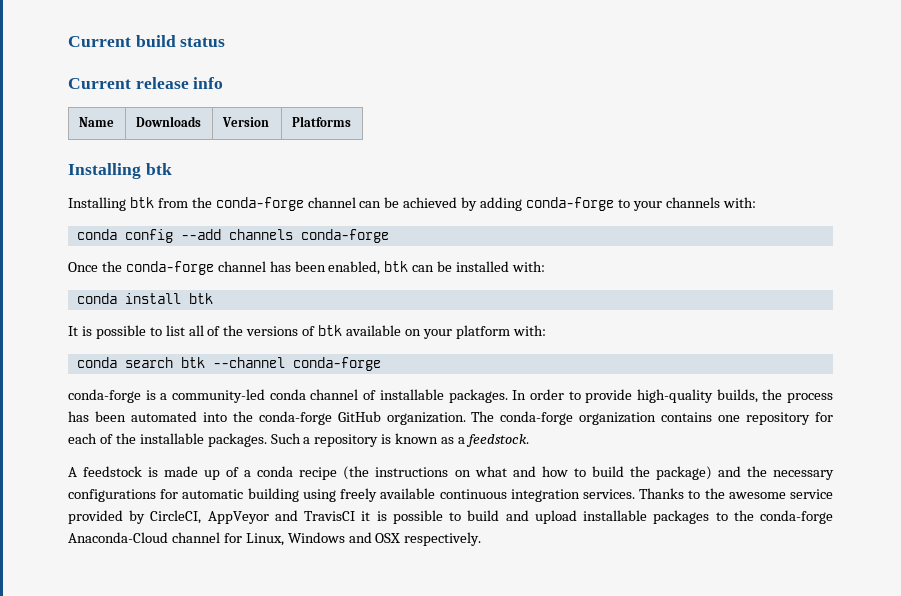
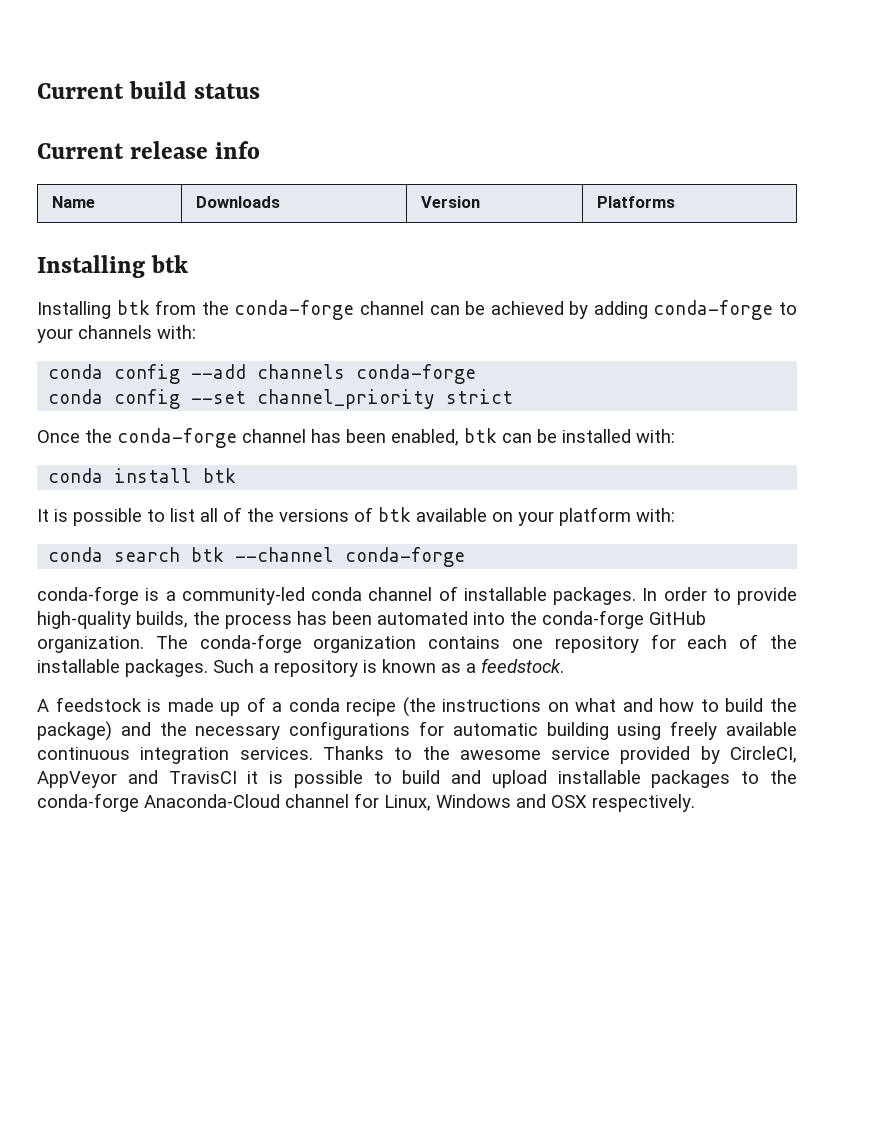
+ conda config --set channel_priority strict

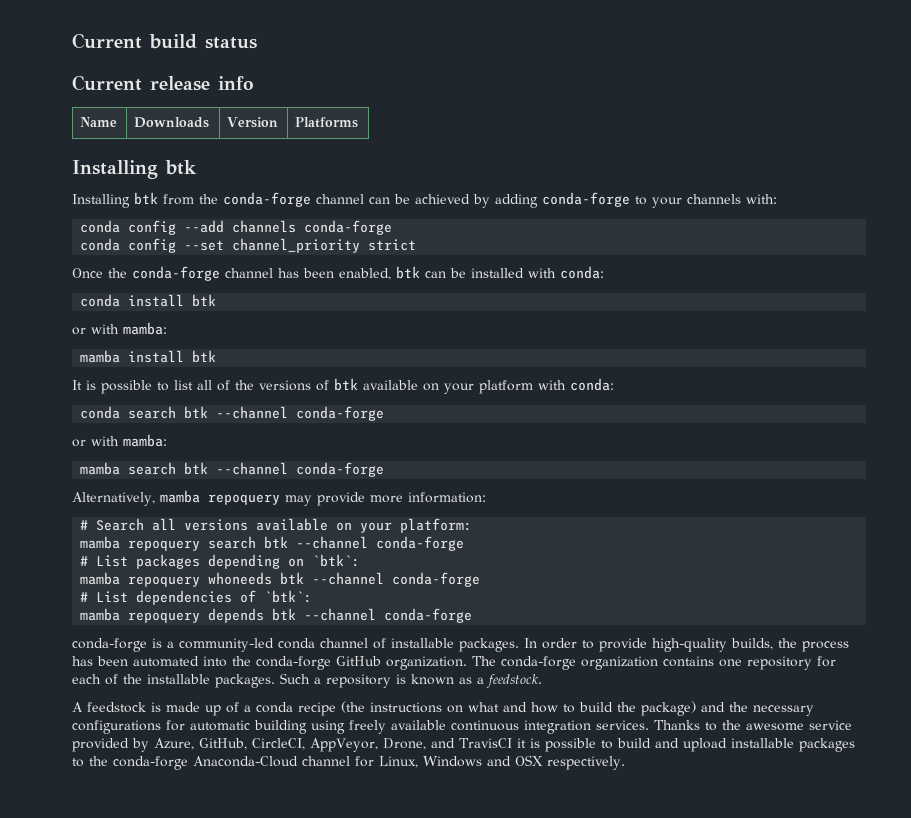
- Once the conda-forge channel has been enabled, btk can be installed with:
+ Once the conda-forge channel has been enabled, btk can be installed with conda:
  conda install btk
+ or with mamba:
+ mamba install btk
- It is possible to list all of the versions of btk available on your platform with:
+ It is possible to list all of the versions of btk available on your platform with conda:
  conda search btk --channel conda-forge
+ or with mamba:
+ mamba search btk --channel conda-forge
+ Alternatively, mamba repoquery may provide more information:
+ # Search all versions available on your platform:
+ mamba repoquery search btk --channel conda-forge
+ # List packages depending on `btk`:
+ mamba repoquery whoneeds btk --channel conda-forge
+ # List dependencies of `btk`:
+ mamba repoquery depends btk --channel conda-forge
- Thanks to the awesome service provided by CircleCI, AppVeyor and TravisCI it is possible to build and upload installable packages to the conda-forge Anaconda-Cloud channel for Linux, Windows and OSX respectively.
+ Thanks to the awesome service provided by Azure, GitHub, CircleCI, AppVeyor, Drone, and TravisCI it is possible to build and upload installable packages to the conda-forge Anaconda-Cloud channel for Linux, Windows and OSX respectively.

